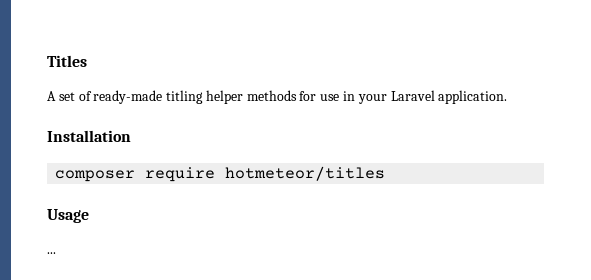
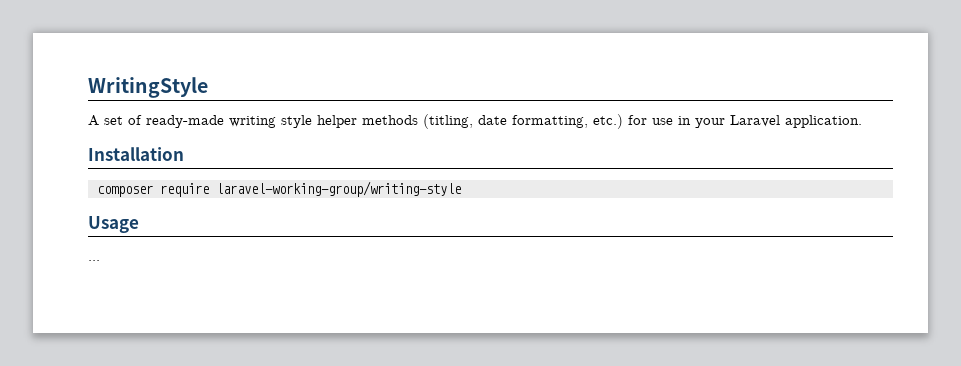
- Titles
+ WritingStyle
- A set of ready-made titling helper methods for use in your Laravel application.
+ A set of ready-made writing style helper methods (titling, date formatting, etc.) for use in your Laravel application.
- composer require hotmeteor/titles
+ composer require laravel-working-group/writing-style

